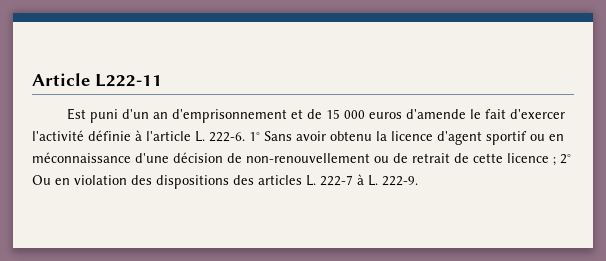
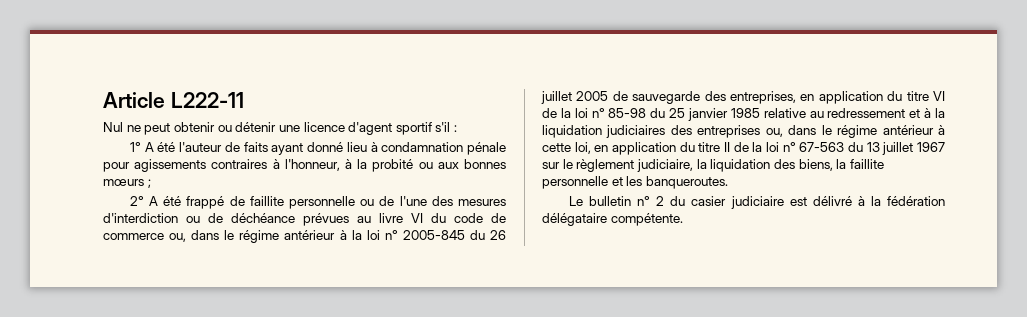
- Est puni d'un an d'emprisonnement et de 15 000 euros d'amende le fait d'exercer l'activité définie à l'article L. 222-6. 1° Sans avoir obtenu la licence d'agent sportif ou en méconnaissance d'une décision de non-renouvellement ou de retrait de cette licence ; 2° Ou en violation des dispositions des articles L. 222-7 à L. 222-9.
+ Nul ne peut obtenir ou détenir une licence d'agent sportif s'il :
+ 1° A été l'auteur de faits ayant donné lieu à condamnation pénale pour agissements contraires à l'honneur, à la probité ou aux bonnes mœurs ;
+ 2° A été frappé de faillite personnelle ou de l'une des mesures d'interdiction ou de déchéance prévues au livre VI du code de commerce ou, dans le régime antérieur à la loi n° 2005-845 du 26 juillet 2005 de sauvegarde des entreprises, en application du titre VI de la loi n° 85-98 du 25 janvier 1985 relative au redressement et à la liquidation judiciaires des entreprises ou, dans le régime antérieur à cette loi, en application du titre II de la loi n° 67-563 du 13 juillet 1967 sur le règlement judiciaire, la liquidation des biens, la faillite personnelle et les banqueroutes.
+ Le bulletin n° 2 du casier judiciaire est délivré à la fédération délégataire compétente.

